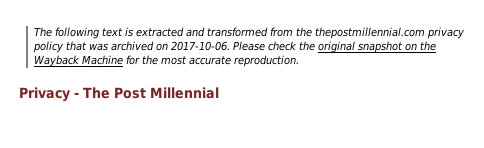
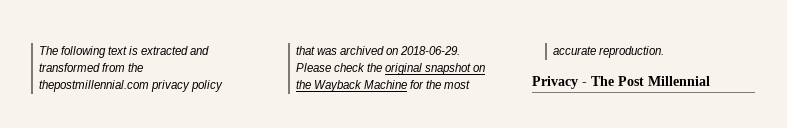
- The following text is extracted and transformed from the thepostmillennial.com privacy policy that was archived on 2017-10-06.
+ The following text is extracted and transformed from the thepostmillennial.com privacy policy that was archived on 2018-06-29.

